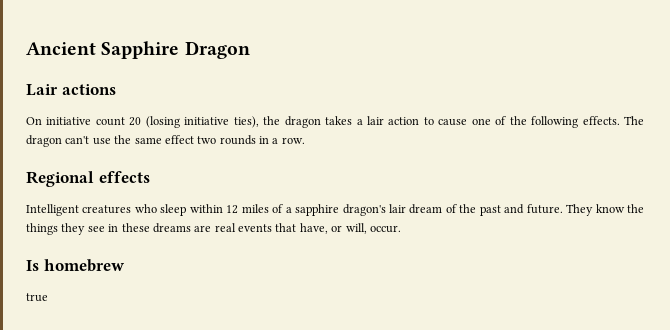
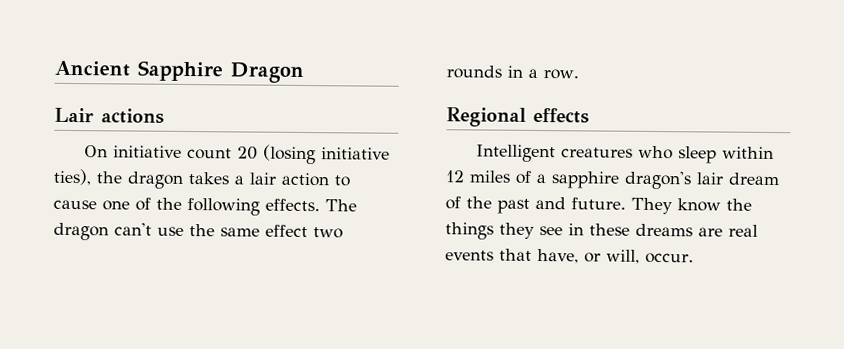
- Is homebrew
- true

